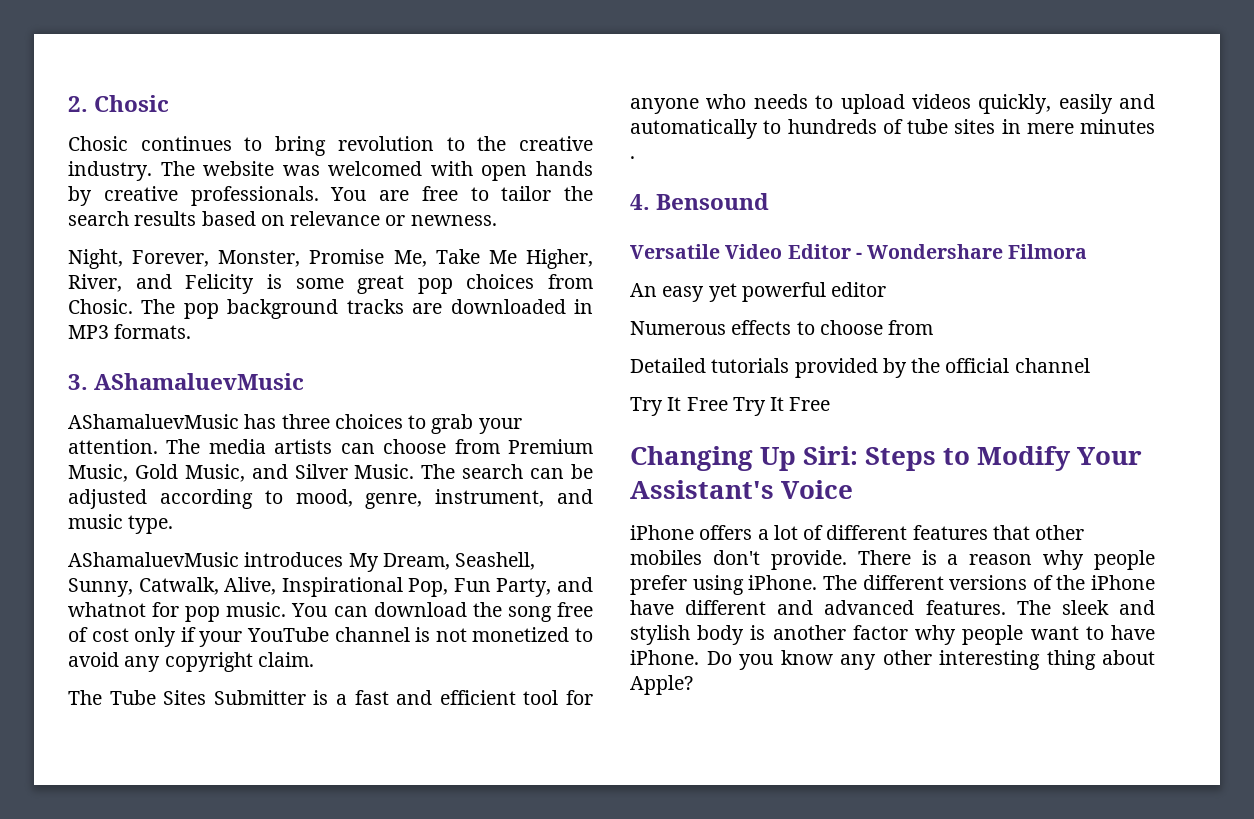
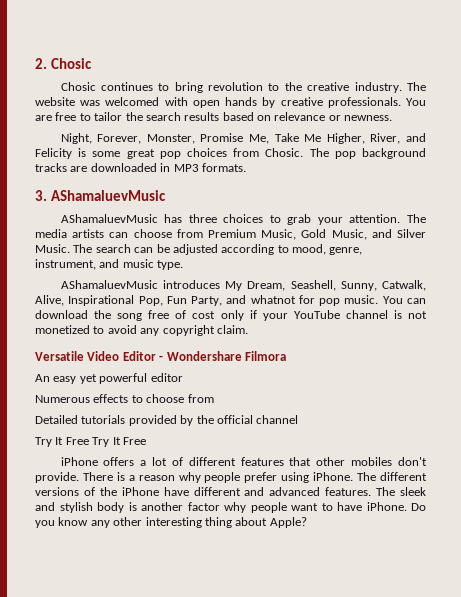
- The Tube Sites Submitter is a fast and efficient tool for anyone who needs to upload videos quickly, easily and automatically to hundreds of tube sites in mere minutes .
- 4. Bensound
- Changing Up Siri: Steps to Modify Your Assistant's Voice

